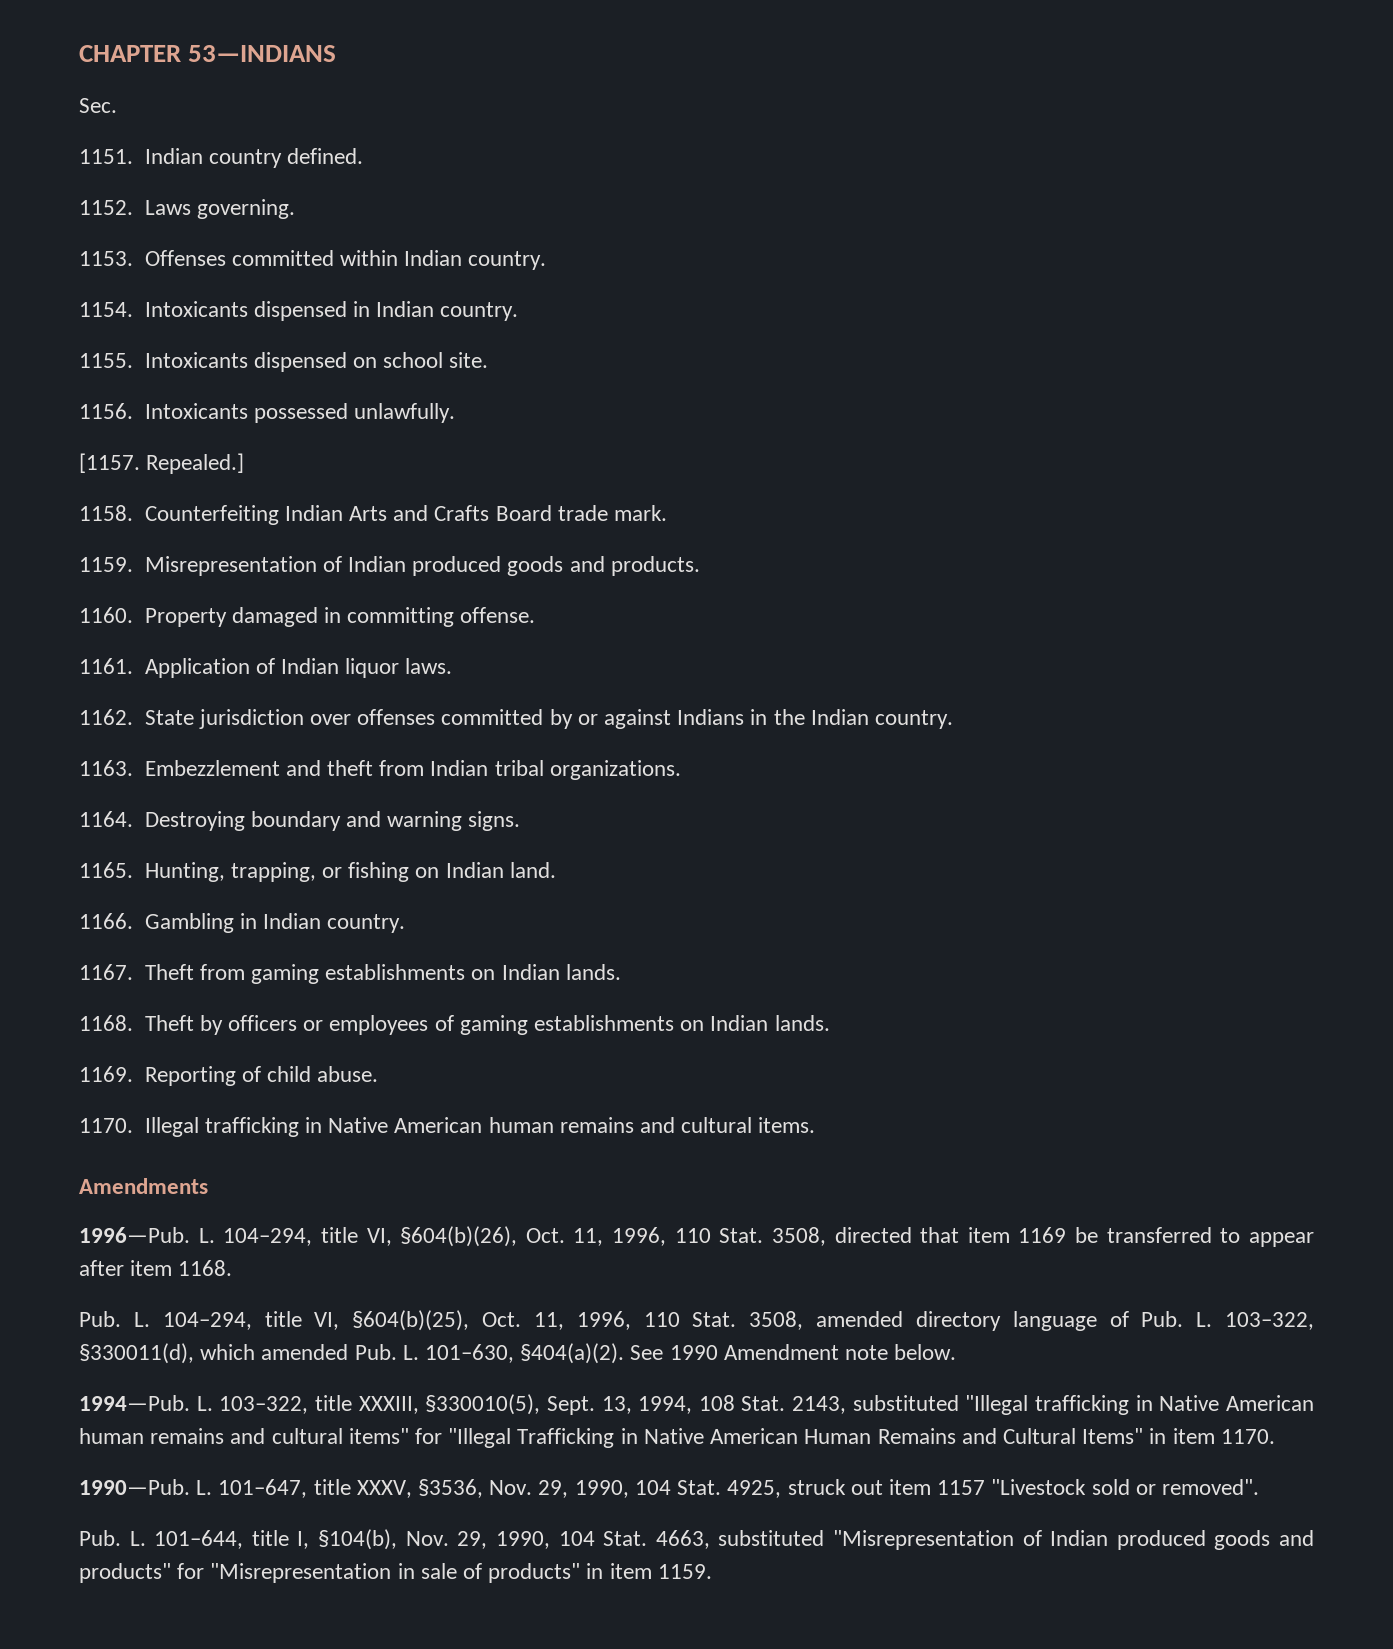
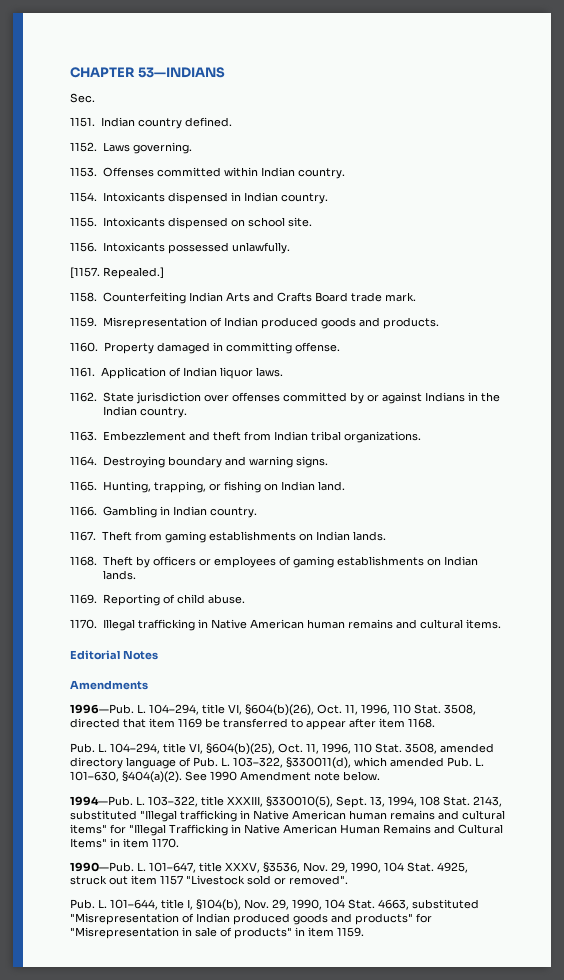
+ Editorial Notes

